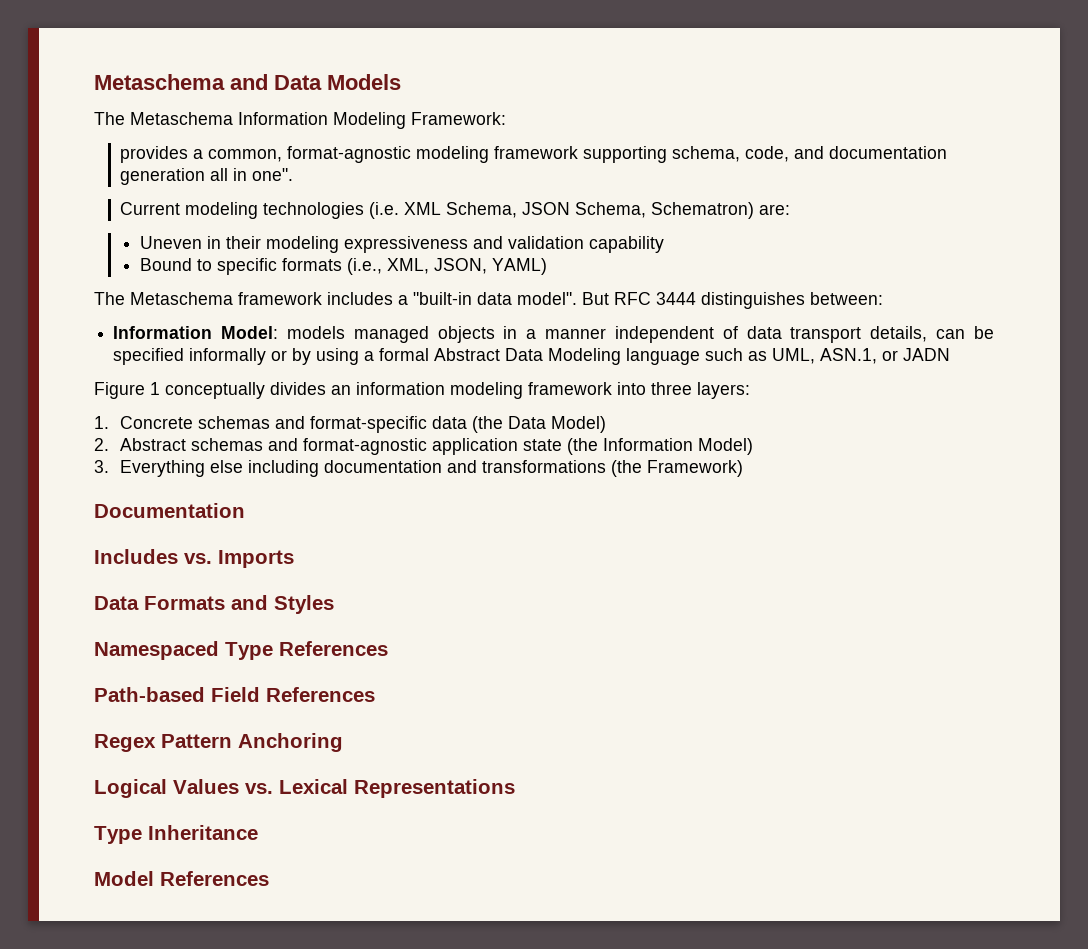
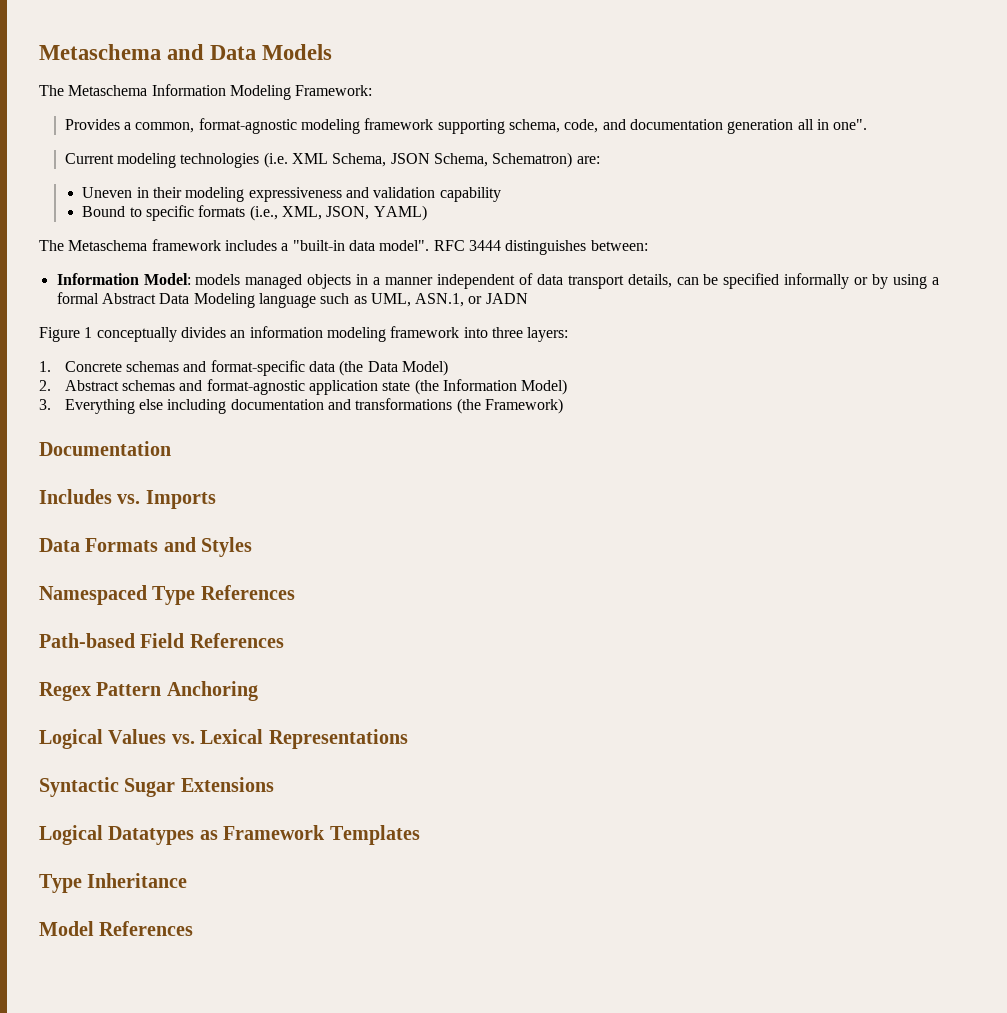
- provides a common, format-agnostic modeling framework supporting schema, code, and documentation generation all in one".
+ Provides a common, format-agnostic modeling framework supporting schema, code, and documentation generation all in one".
- But RFC 3444 distinguishes between:
+ RFC 3444 distinguishes between:
+ Syntactic Sugar Extensions
+ Logical Datatypes as Framework Templates

